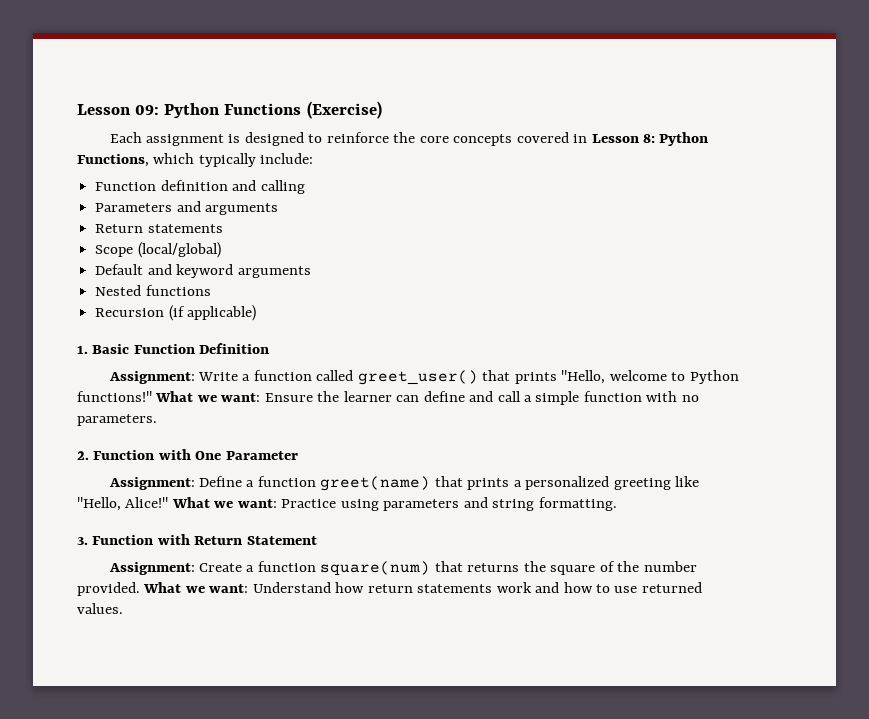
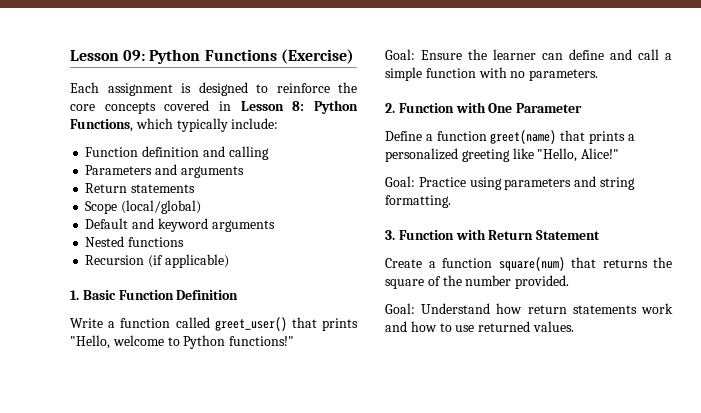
- Assignment: Write a function called greet_user() that prints "Hello, welcome to Python functions!" What we want: Ensure the learner can define and call a simple function with no parameters.
+ Write a function called greet_user() that prints "Hello, welcome to Python functions!"
+ Goal: Ensure the learner can define and call a simple function with no parameters.
- Assignment: Define a function greet(name) that prints a personalized greeting like "Hello, Alice!" What we want: Practice using parameters and string formatting.
+ Define a function greet(name) that prints a personalized greeting like "Hello, Alice!"
+ Goal: Practice using parameters and string formatting.
- Assignment: Create a function square(num) that returns the square of the number provided. What we want: Understand how return statements work and how to use returned values.
+ Create a function square(num) that returns the square of the number provided.
+ Goal: Understand how return statements work and how to use returned values.

